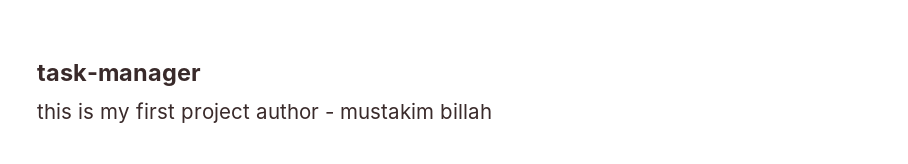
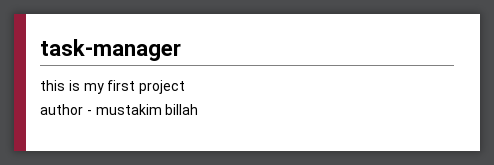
- this is my first project author - mustakim billah
+ this is my first project
+ author - mustakim billah

